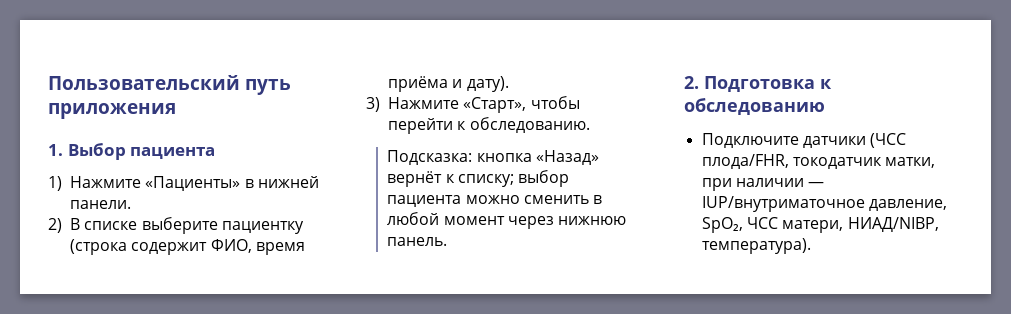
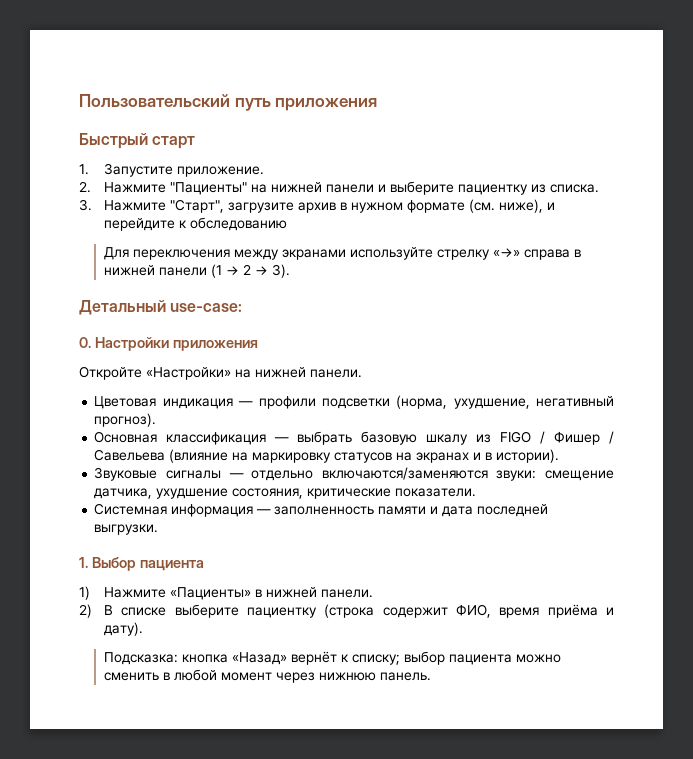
+ Быстрый старт
+ 1. Запустите приложение.
+ 2. Нажмите "Пациенты" на нижней панели и выберите пациентку из списка.
+ 3. Нажмите "Старт", загрузите архив в нужном формате (см. ниже), и перейдите к обследованию
+ Для переключения между экранами используйте стрелку «→» справа в нижней панели (1 → 2 → 3).
+ Детальный use-case:
+ 0. Настройки приложения
+ Откройте «Настройки» на нижней панели.
+ Цветовая индикация — профили подсветки (норма, ухудшение, негативный прогноз).
+ Основная классификация — выбрать базовую шкалу из FIGO / Фишер / Савельева (влияние на маркировку статусов на экранах и в истории).
+ Звуковые сигналы — отдельно включаются/заменяются звуки: смещение датчика, ухудшение состояния, критические показатели.
+ Системная информация — заполненность памяти и дата последней выгрузки.
- 3) Нажмите «Старт», чтобы перейти к обследованию.
- 2. Подготовка к обследованию
- Подключите датчики (ЧСС плода/FHR, токодатчик матки, при наличии — IUP/внутриматочное давление, SpO₂, ЧСС матери, НИАД/NIBP, температура).

